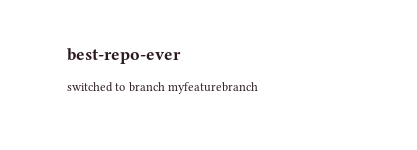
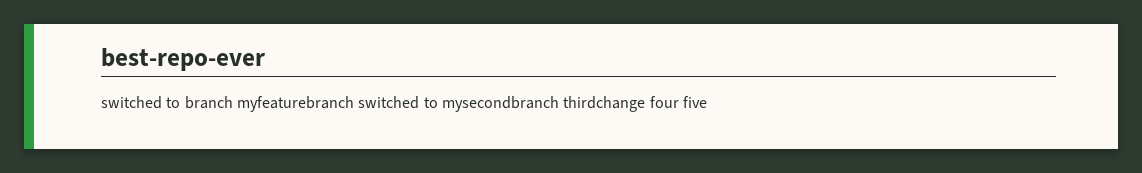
- switched to branch myfeaturebranch
+ switched to branch myfeaturebranch switched to mysecondbranch thirdchange four five

